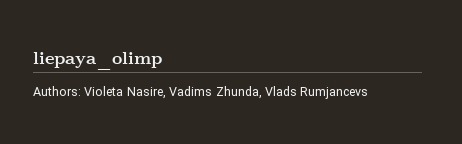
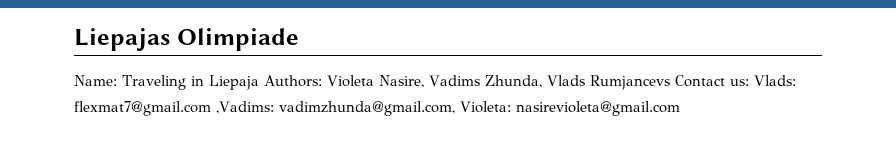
- liepaya_olimp
- Authors: Violeta Nasire, Vadims Zhunda, Vlads Rumjancevs
+ Liepajas Olimpiade
+ Name: Traveling in Liepaja Authors: Violeta Nasire, Vadims Zhunda, Vlads Rumjancevs Contact us: Vlads: flexmat7@gmail.com ,Vadims: vadimzhunda@gmail.com, Violeta: nasirevioleta@gmail.com

